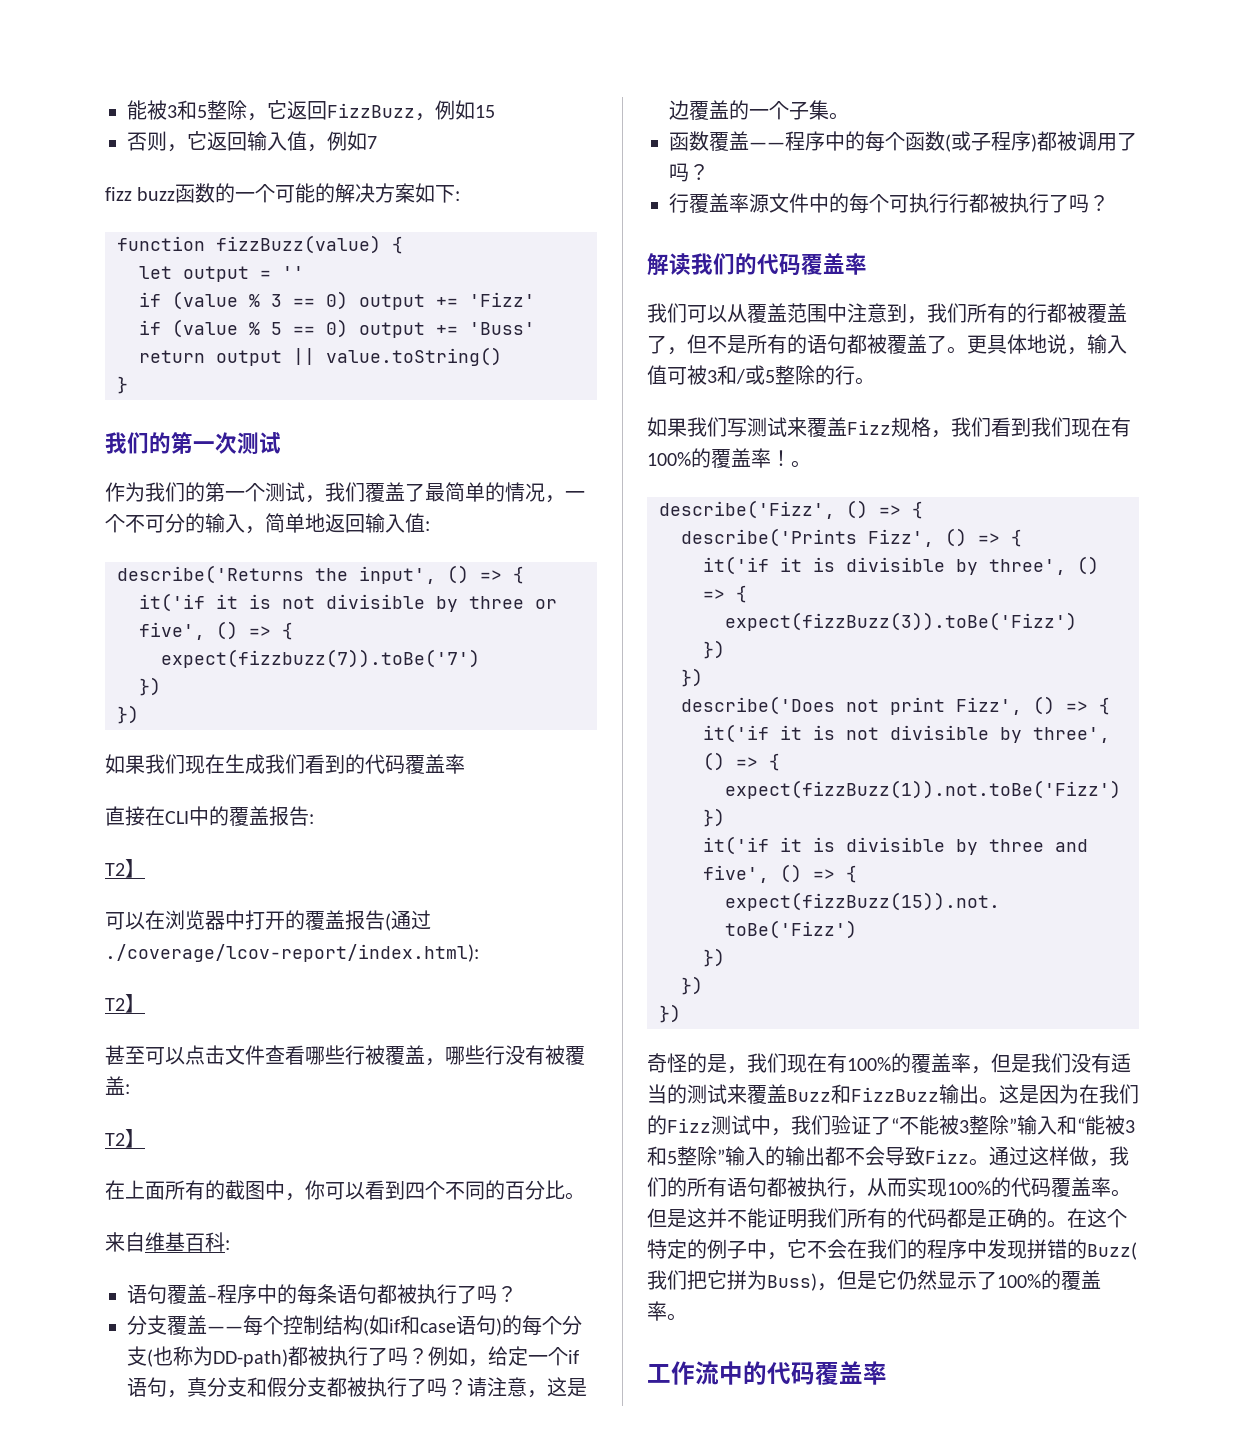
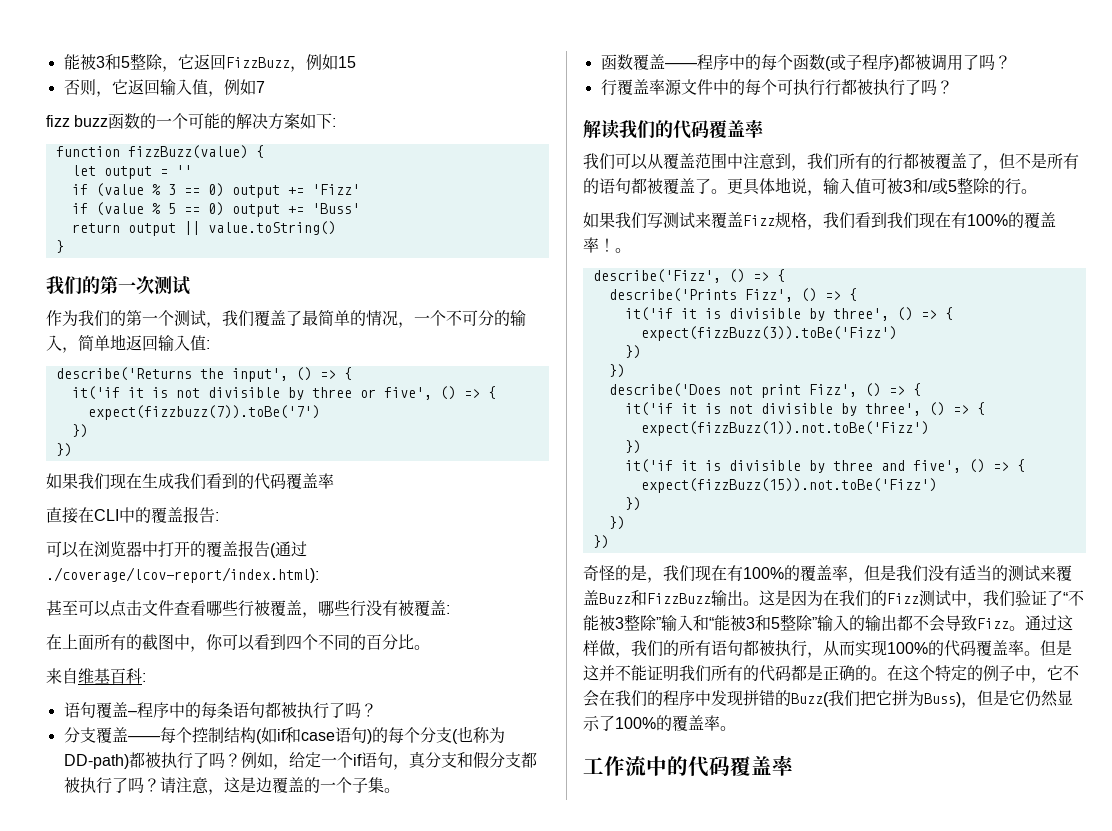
  直接在CLI中的覆盖报告:
- T2】
  可以在浏览器中打开的覆盖报告(通过./coverage/lcov-report/index.html):
- T2】
  甚至可以点击文件查看哪些行被覆盖，哪些行没有被覆盖:
- T2】

